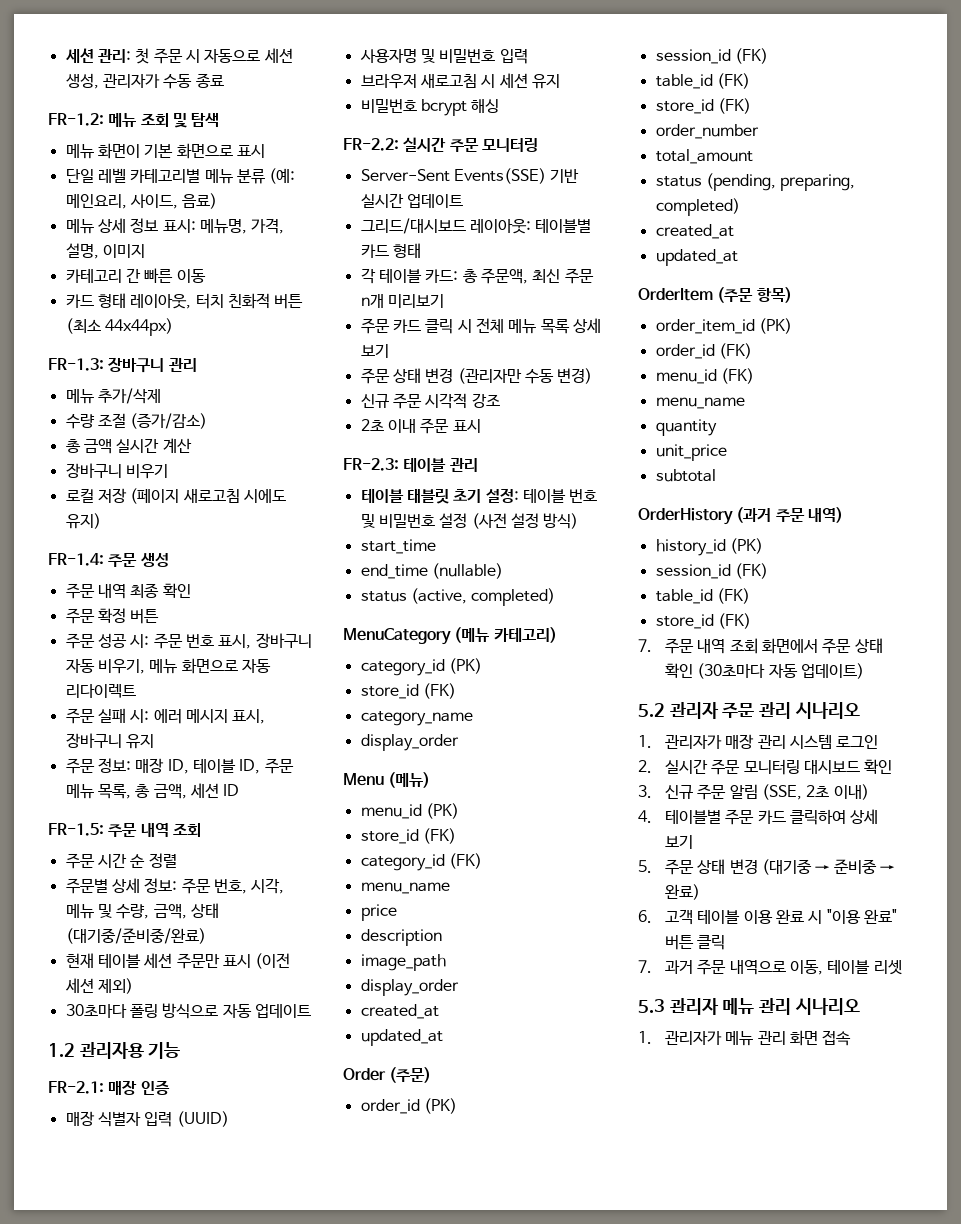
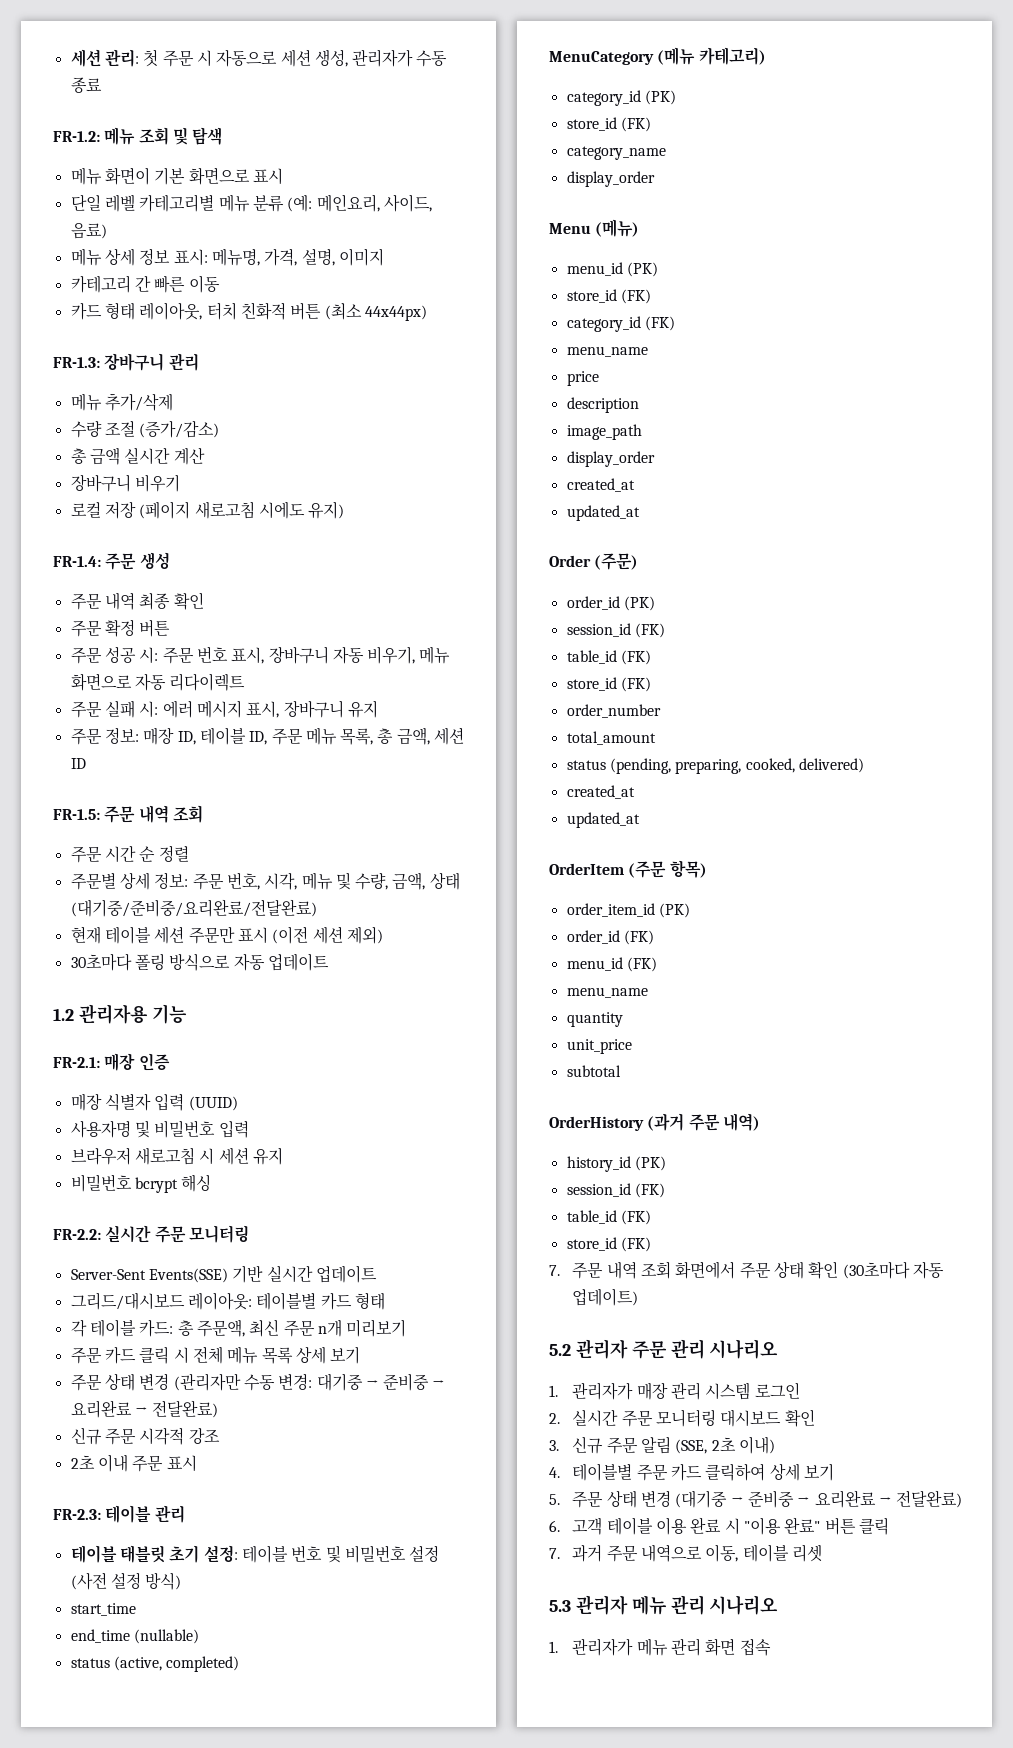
- 주문별 상세 정보: 주문 번호, 시각, 메뉴 및 수량, 금액, 상태 (대기중/준비중/완료)
+ 주문별 상세 정보: 주문 번호, 시각, 메뉴 및 수량, 금액, 상태 (대기중/준비중/요리완료/전달완료)
- 주문 상태 변경 (관리자만 수동 변경)
+ 주문 상태 변경 (관리자만 수동 변경: 대기중 → 준비중 → 요리완료 → 전달완료)
- status (pending, preparing, completed)
+ status (pending, preparing, cooked, delivered)
- 5. 주문 상태 변경 (대기중 → 준비중 → 완료)
+ 5. 주문 상태 변경 (대기중 → 준비중 → 요리완료 → 전달완료)

